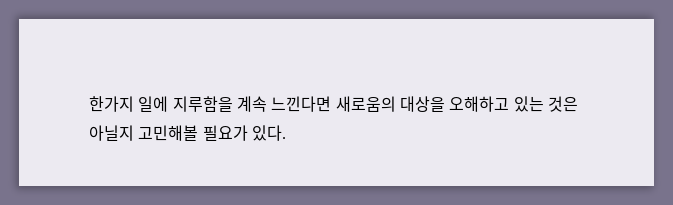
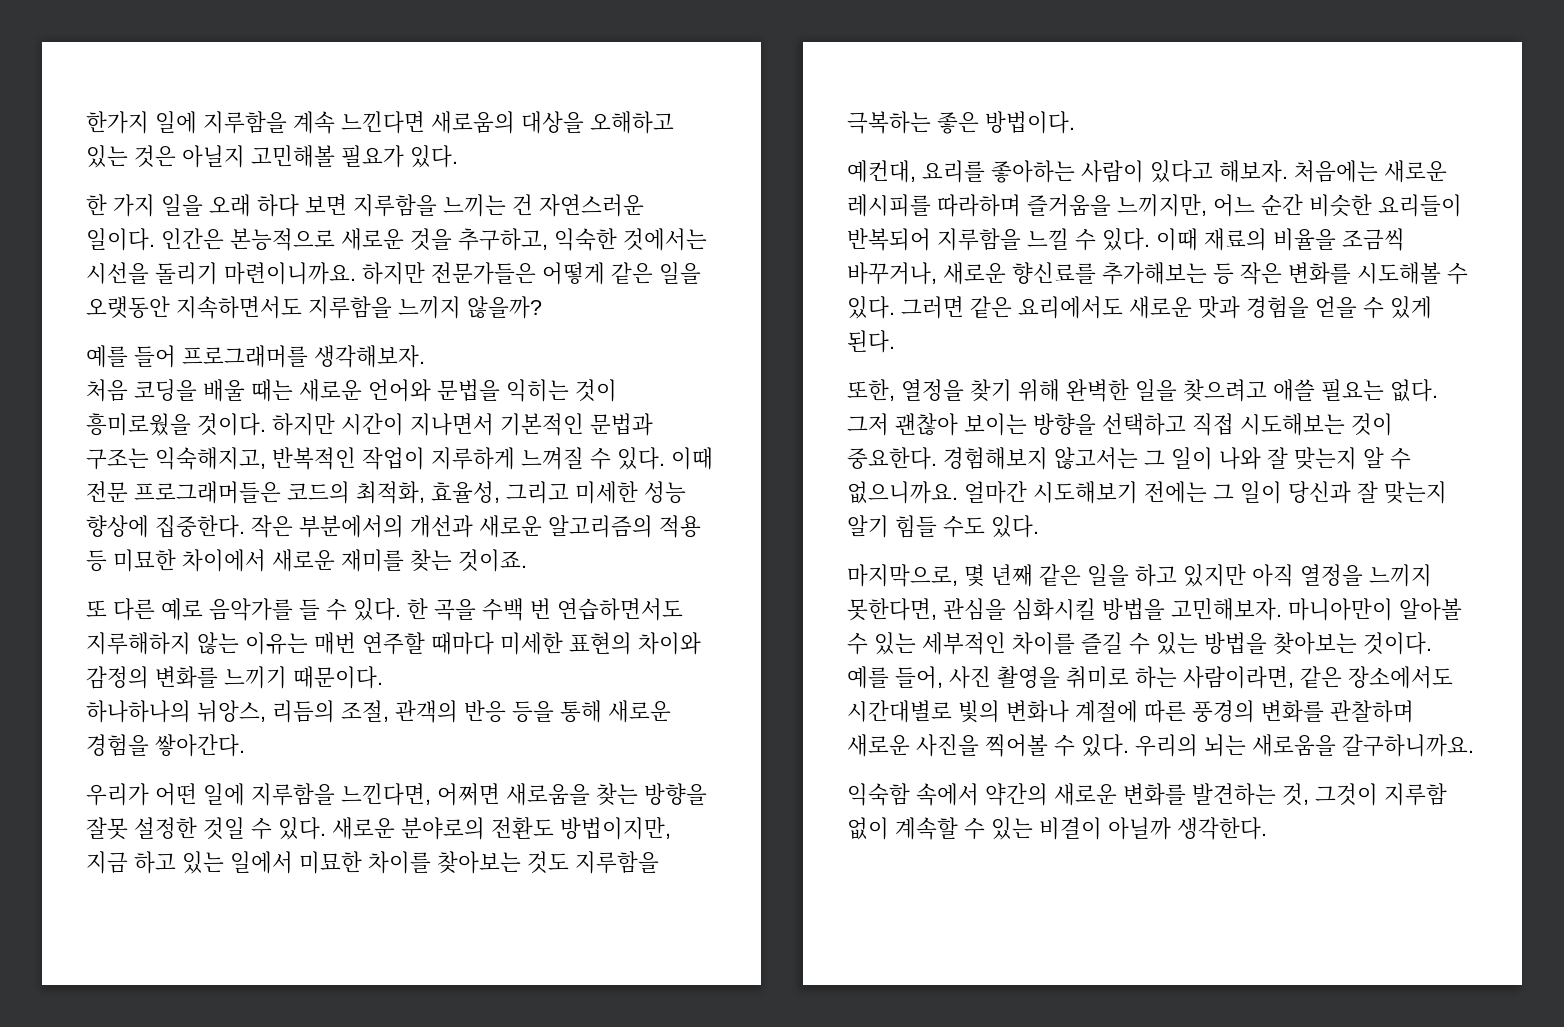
+ 한 가지 일을 오래 하다 보면 지루함을 느끼는 건 자연스러운 일이다. 인간은 본능적으로 새로운 것을 추구하고, 익숙한 것에서는 시선을 돌리기 마련이니까요. 하지만 전문가들은 어떻게 같은 일을 오랫동안 지속하면서도 지루함을 느끼지 않을까?
+ 예를 들어 프로그래머를 생각해보자.
+ 처음 코딩을 배울 때는 새로운 언어와 문법을 익히는 것이 흥미로웠을 것이다. 하지만 시간이 지나면서 기본적인 문법과 구조는 익숙해지고, 반복적인 작업이 지루하게 느껴질 수 있다. 이때 전문 프로그래머들은 코드의 최적화, 효율성, 그리고 미세한 성능 향상에 집중한다. 작은 부분에서의 개선과 새로운 알고리즘의 적용 등 미묘한 차이에서 새로운 재미를 찾는 것이죠.
+ 또 다른 예로 음악가를 들 수 있다. 한 곡을 수백 번 연습하면서도 지루해하지 않는 이유는 매번 연주할 때마다 미세한 표현의 차이와 감정의 변화를 느끼기 때문이다.
+ 하나하나의 뉘앙스, 리듬의 조절, 관객의 반응 등을 통해 새로운 경험을 쌓아간다.
+ 우리가 어떤 일에 지루함을 느낀다면, 어쩌면 새로움을 찾는 방향을 잘못 설정한 것일 수 있다. 새로운 분야로의 전환도 방법이지만, 지금 하고 있는 일에서 미묘한 차이를 찾아보는 것도 지루함을 극복하는 좋은 방법이다.
+ 예컨대, 요리를 좋아하는 사람이 있다고 해보자. 처음에는 새로운 레시피를 따라하며 즐거움을 느끼지만, 어느 순간 비슷한 요리들이 반복되어 지루함을 느낄 수 있다. 이때 재료의 비율을 조금씩 바꾸거나, 새로운 향신료를 추가해보는 등 작은 변화를 시도해볼 수 있다. 그러면 같은 요리에서도 새로운 맛과 경험을 얻을 수 있게 된다.
+ 또한, 열정을 찾기 위해 완벽한 일을 찾으려고 애쓸 필요는 없다. 그저 괜찮아 보이는 방향을 선택하고 직접 시도해보는 것이 중요한다. 경험해보지 않고서는 그 일이 나와 잘 맞는지 알 수 없으니까요. 얼마간 시도해보기 전에는 그 일이 당신과 잘 맞는지 알기 힘들 수도 있다.
+ 마지막으로, 몇 년째 같은 일을 하고 있지만 아직 열정을 느끼지 못한다면, 관심을 심화시킬 방법을 고민해보자. 마니아만이 알아볼 수 있는 세부적인 차이를 즐길 수 있는 방법을 찾아보는 것이다. 예를 들어, 사진 촬영을 취미로 하는 사람이라면, 같은 장소에서도 시간대별로 빛의 변화나 계절에 따른 풍경의 변화를 관찰하며 새로운 사진을 찍어볼 수 있다. 우리의 뇌는 새로움을 갈구하니까요.
+ 익숙함 속에서 약간의 새로운 변화를 발견하는 것, 그것이 지루함 없이 계속할 수 있는 비결이 아닐까 생각한다.

